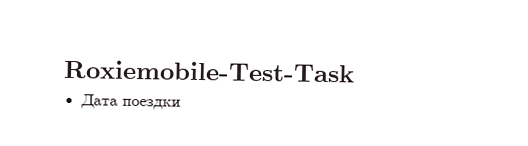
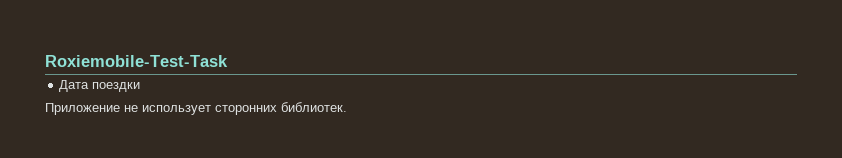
+ Приложение не использует сторонних библиотек.

